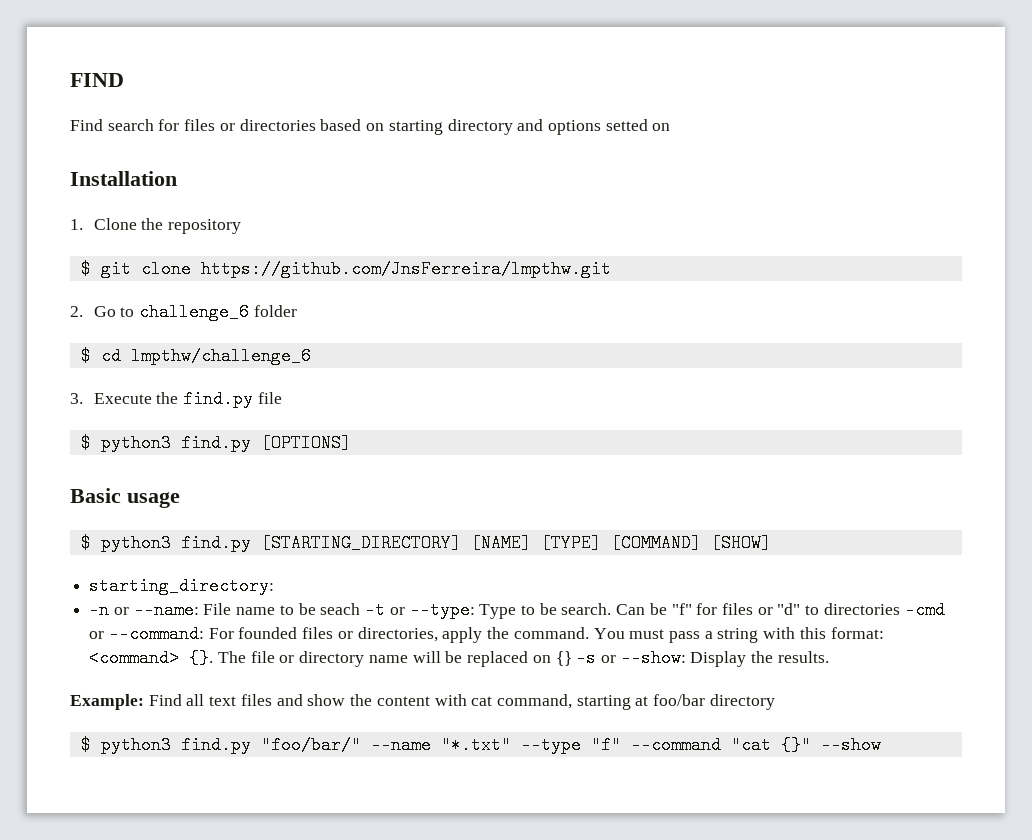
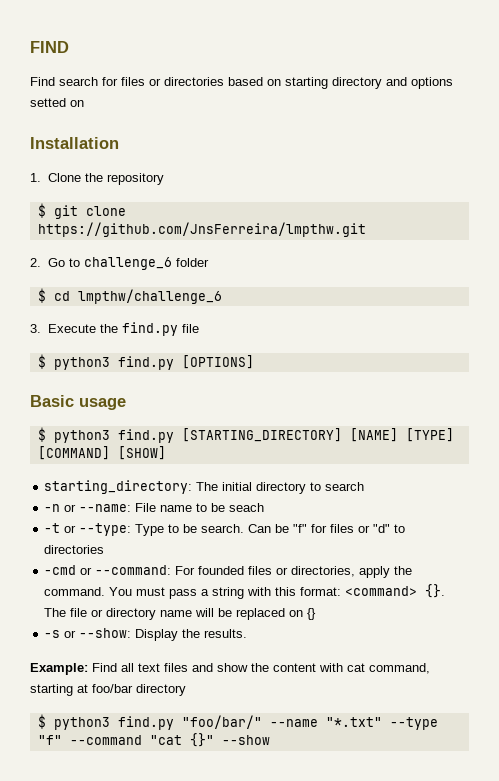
- starting_directory:
+ starting_directory: The initial directory to search
- -n or --name: File name to be seach -t or --type: Type to be search.
+ -n or --name: File name to be seach
+ -t or --type: Type to be search.
- Can be "f" for files or "d" to directories -cmd or --command: For founded files or directories, apply the command.
+ Can be "f" for files or "d" to directories
+ -cmd or --command: For founded files or directories, apply the command.
- The file or directory name will be replaced on {} -s or --show: Display the results.
+ The file or directory name will be replaced on {}
+ -s or --show: Display the results.

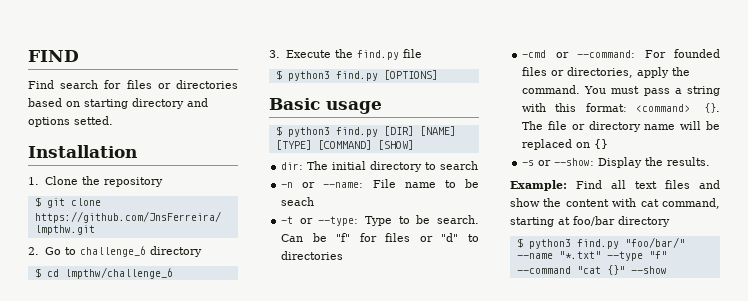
- Find search for files or directories based on starting directory and options setted on
+ Find search for files or directories based on starting directory and options setted.
- 2. Go to challenge_6 folder
+ 2. Go to challenge_6 directory
- $ python3 find.py [STARTING_DIRECTORY] [NAME] [TYPE] [COMMAND] [SHOW]
+ $ python3 find.py [DIR] [NAME] [TYPE] [COMMAND] [SHOW]
- starting_directory: The initial directory to search
+ dir: The initial directory to search

